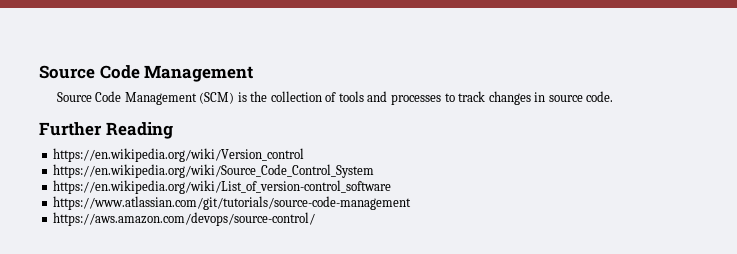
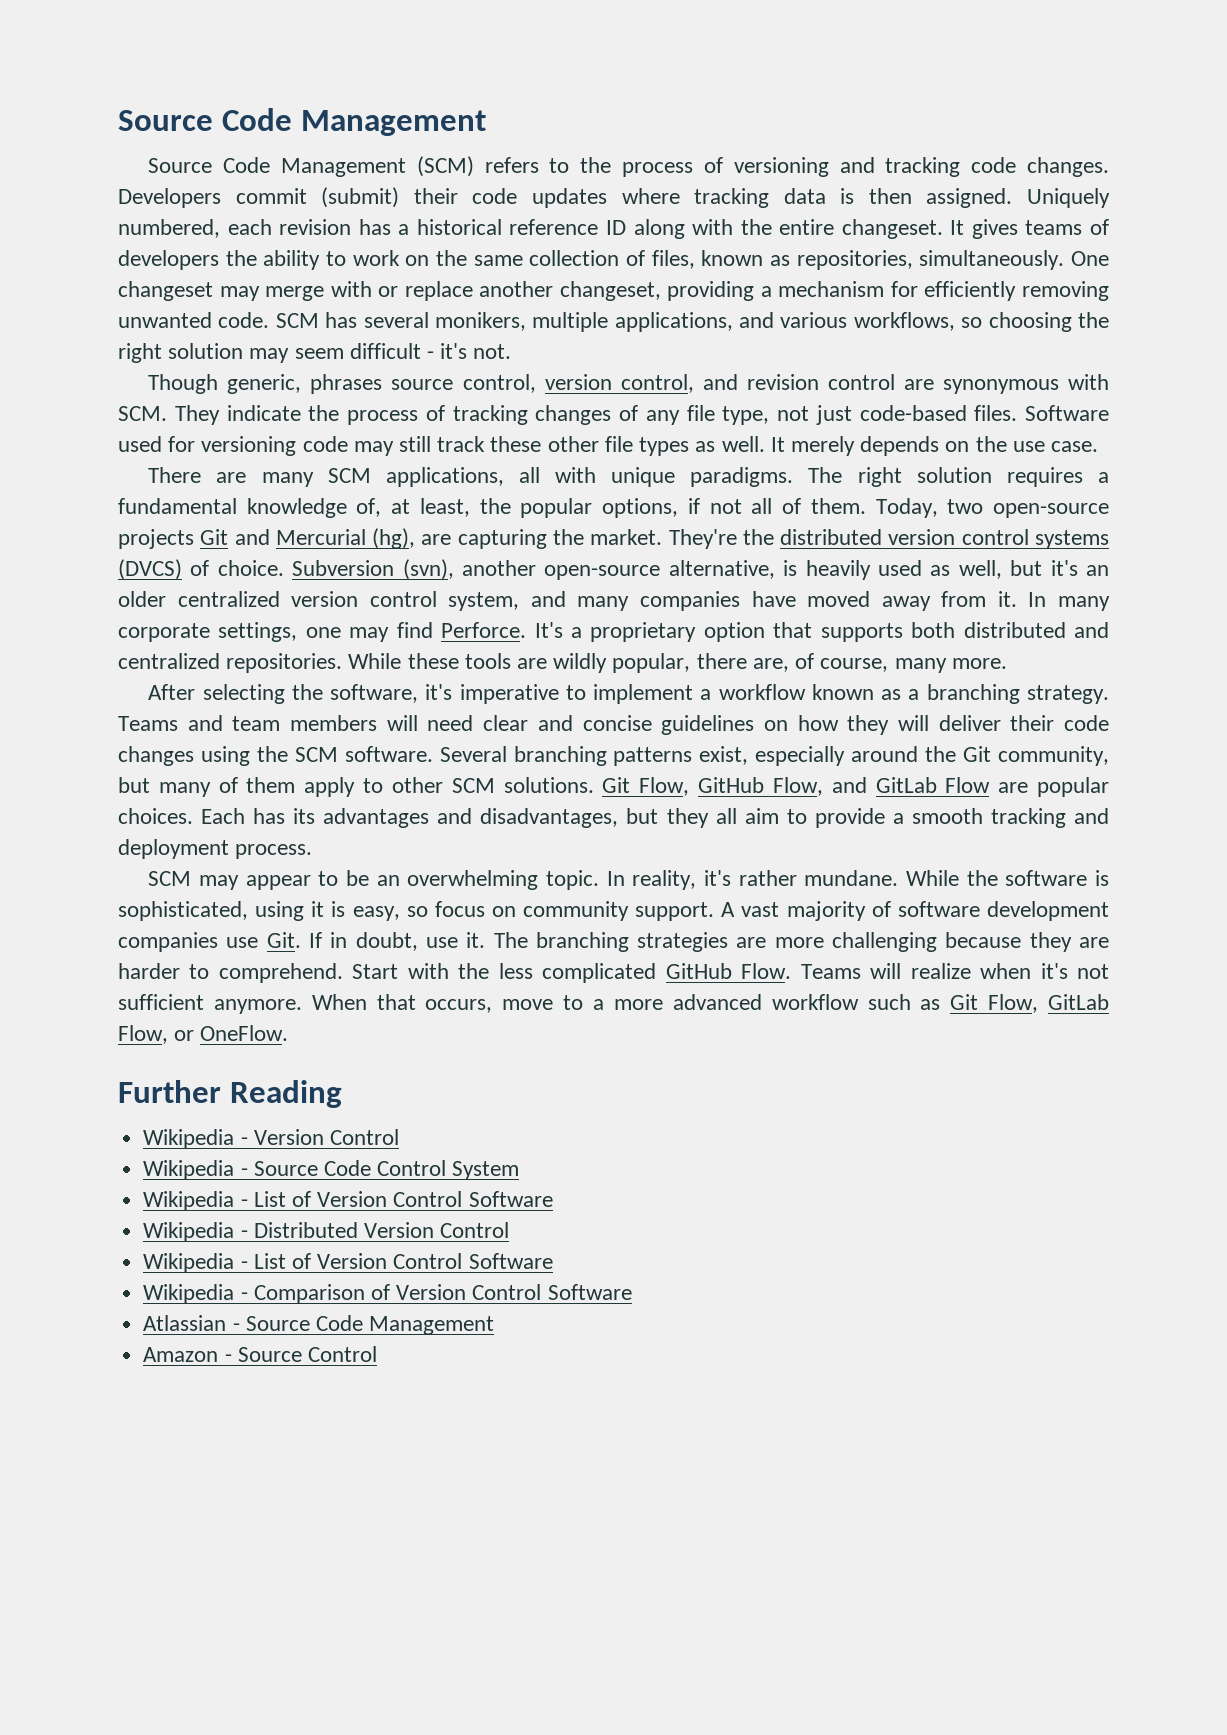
- Source Code Management (SCM) is the collection of tools and processes to track changes in source code.
+ Source Code Management (SCM) refers to the process of versioning and tracking code changes. Developers commit (submit) their code updates where tracking data is then assigned. Uniquely numbered, each revision has a historical reference ID along with the entire changeset. It gives teams of developers the ability to work on the same collection of files, known as repositories, simultaneously. One changeset may merge with or replace another changeset, providing a mechanism for efficiently removing unwanted code. SCM has several monikers, multiple applications, and various workflows, so choosing the right solution may seem difficult - it's not.
+ Though generic, phrases source control, version control, and revision control are synonymous with SCM. They indicate the process of tracking changes of any file type, not just code-based files. Software used for versioning code may still track these other file types as well. It merely depends on the use case.
+ There are many SCM applications, all with unique paradigms. The right solution requires a fundamental knowledge of, at least, the popular options, if not all of them. Today, two open-source projects Git and Mercurial (hg), are capturing the market. They're the distributed version control systems (DVCS) of choice. Subversion (svn), another open-source alternative, is heavily used as well, but it's an older centralized version control system, and many companies have moved away from it. In many corporate settings, one may find Perforce. It's a proprietary option that supports both distributed and centralized repositories. While these tools are wildly popular, there are, of course, many more.
+ After selecting the software, it's imperative to implement a workflow known as a branching strategy. Teams and team members will need clear and concise guidelines on how they will deliver their code changes using the SCM software. Several branching patterns exist, especially around the Git community, but many of them apply to other SCM solutions. Git Flow, GitHub Flow, and GitLab Flow are popular choices. Each has its advantages and disadvantages, but they all aim to provide a smooth tracking and deployment process.
+ SCM may appear to be an overwhelming topic. In reality, it's rather mundane. While the software is sophisticated, using it is easy, so focus on community support. A vast majority of software development companies use Git. If in doubt, use it. The branching strategies are more challenging because they are harder to comprehend. Start with the less complicated GitHub Flow. Teams will realize when it's not sufficient anymore. When that occurs, move to a more advanced workflow such as Git Flow, GitLab Flow, or OneFlow.
  Further Reading
- https://en.wikipedia.org/wiki/Version_control
- https://en.wikipedia.org/wiki/Source_Code_Control_System
- https://en.wikipedia.org/wiki/List_of_version-control_software
- https://www.atlassian.com/git/tutorials/source-code-management
- https://aws.amazon.com/devops/source-control/
+ Wikipedia - Version Control
+ Wikipedia - Source Code Control System
+ Wikipedia - List of Version Control Software
+ Wikipedia - Distributed Version Control
+ Wikipedia - List of Version Control Software
+ Wikipedia - Comparison of Version Control Software
+ Atlassian - Source Code Management
+ Amazon - Source Control

